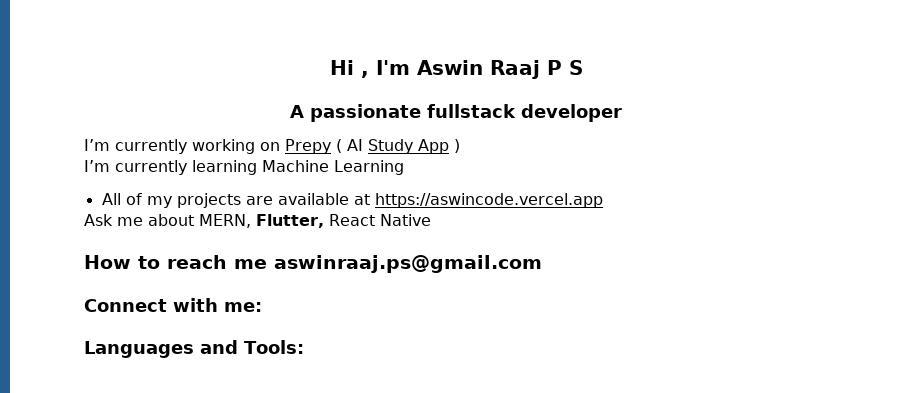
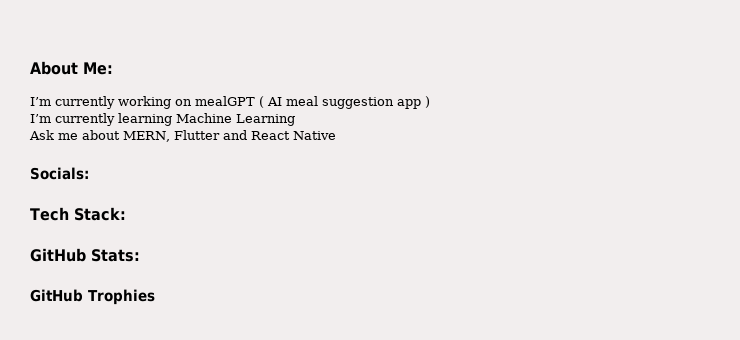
- Hi , I'm Aswin Raaj P S
- A passionate fullstack developer
+ About Me:
- I’m currently working on Prepy ( AI Study App )
+ I’m currently working on mealGPT ( AI meal suggestion app )
- All of my projects are available at https://aswincode.vercel.app
- Ask me about MERN, Flutter, React Native
+ Ask me about MERN, Flutter and React Native
- How to reach me aswinraaj.ps@gmail.com
- Connect with me:
- Languages and Tools:
+ Socials:
+ Tech Stack:
+ GitHub Stats:
+ GitHub Trophies

